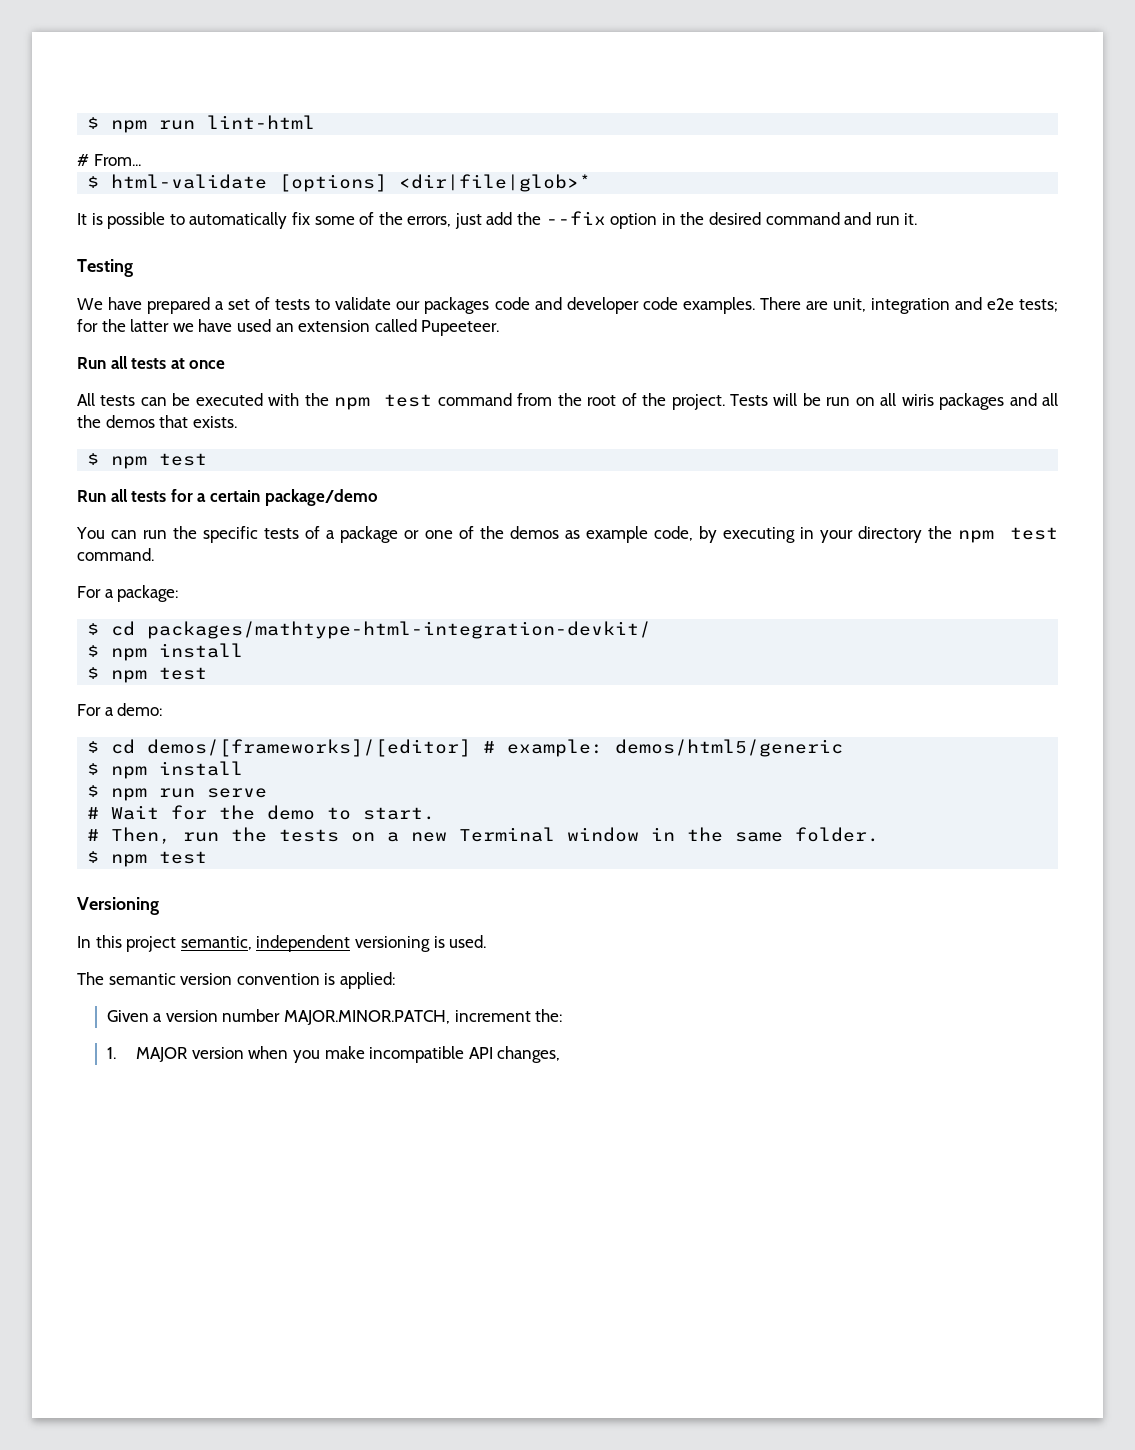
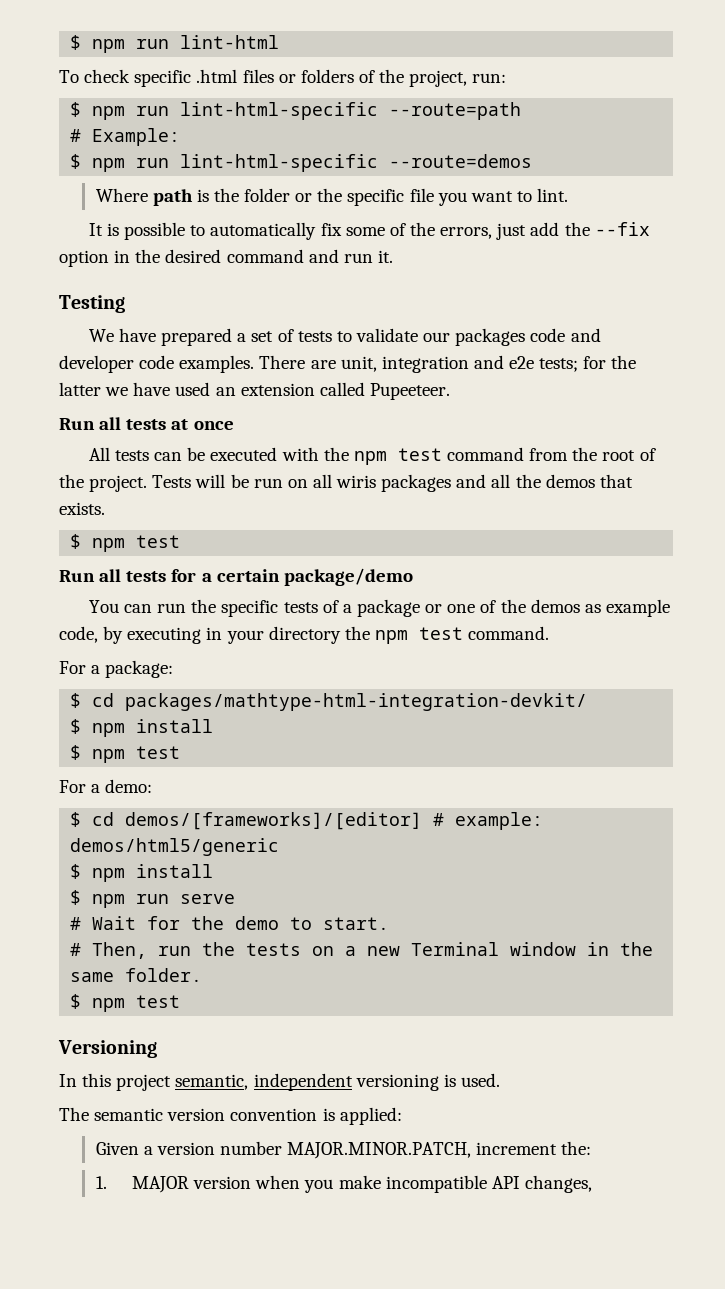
- # From...
- $ html-validate [options] <dir|file|glob>*
+ To check specific .html files or folders of the project, run:
+ $ npm run lint-html-specific --route=path
+ # Example:
+ $ npm run lint-html-specific --route=demos
+ Where path is the folder or the specific file you want to lint.

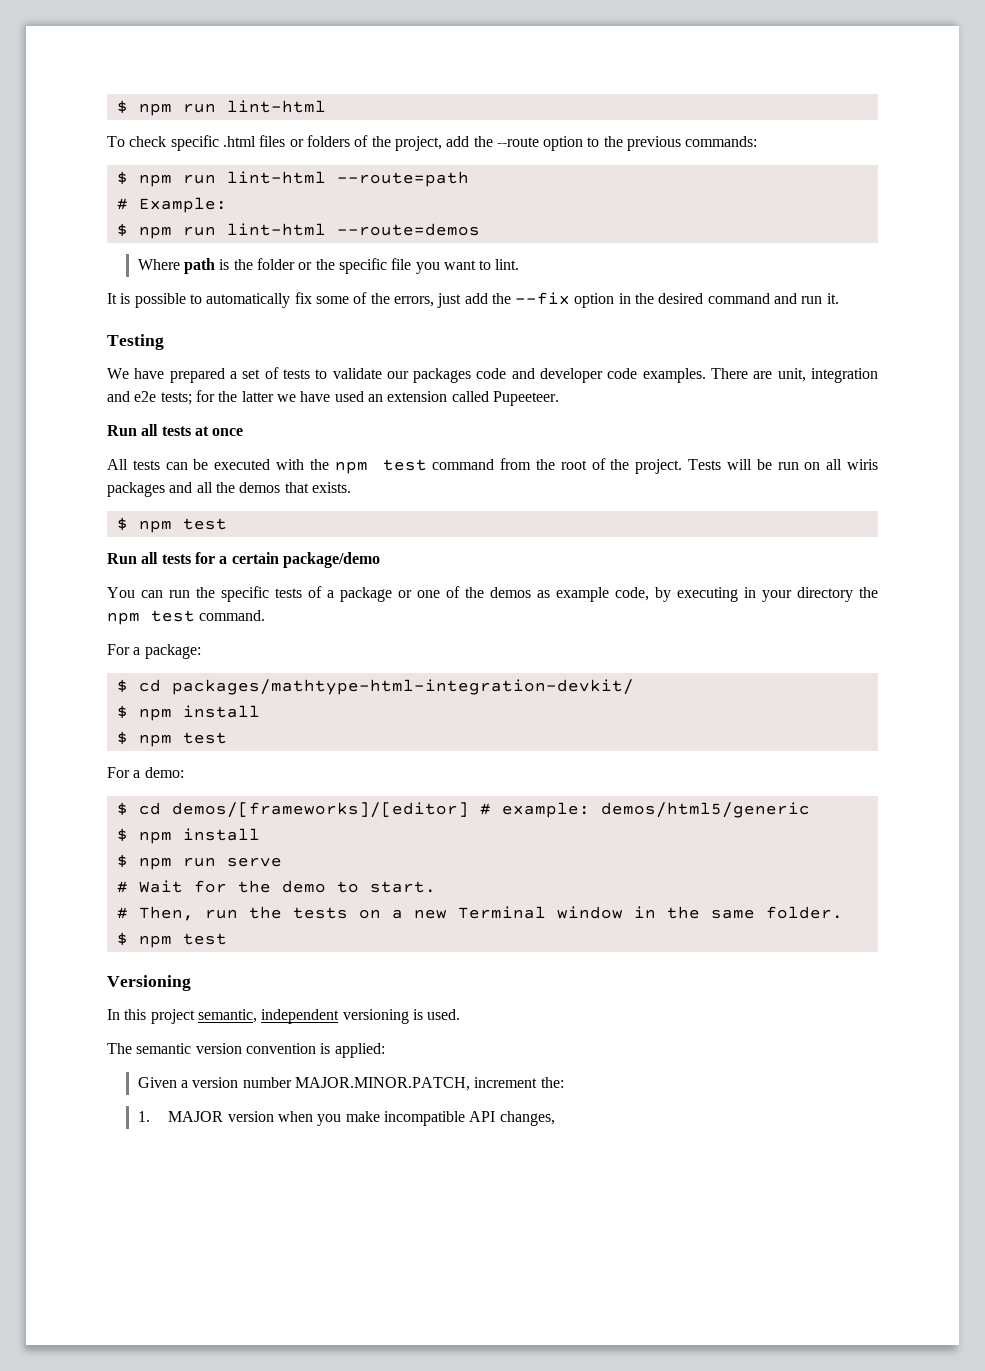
- To check specific .html files or folders of the project, run:
- $ npm run lint-html-specific --route=path
+ To check specific .html files or folders of the project, add the --route option to the previous commands:
+ $ npm run lint-html --route=path
- $ npm run lint-html-specific --route=demos
+ $ npm run lint-html --route=demos

